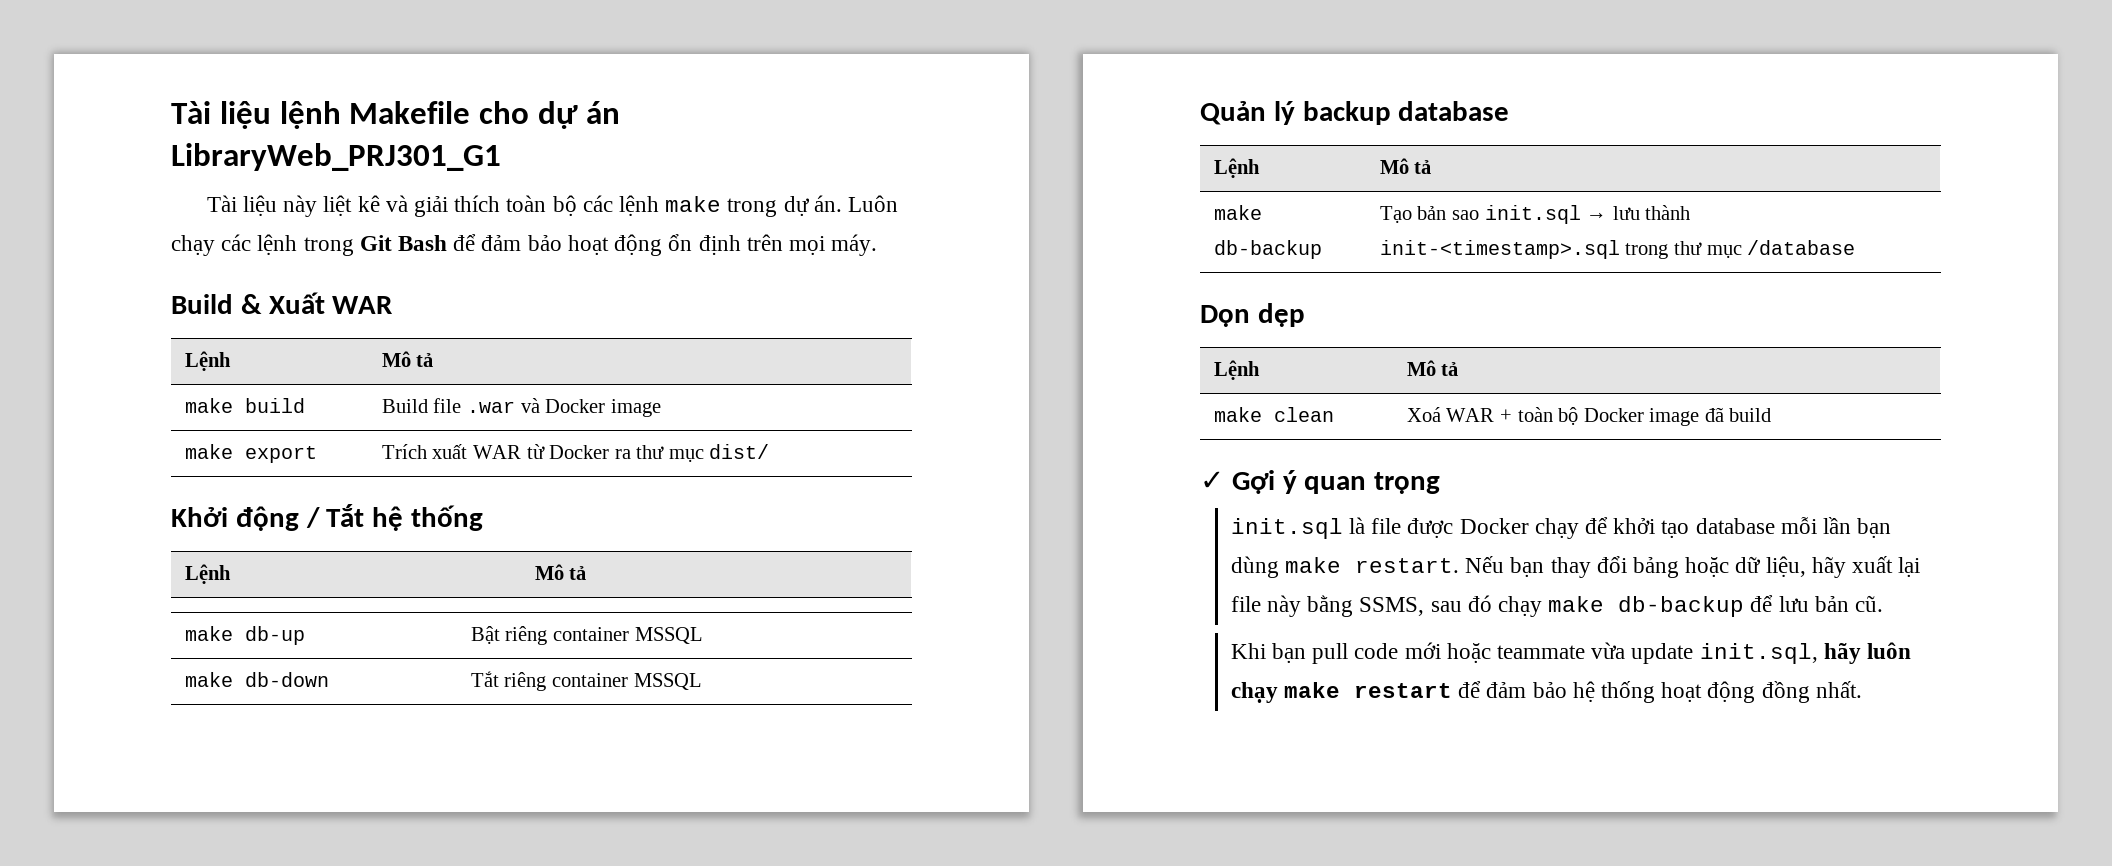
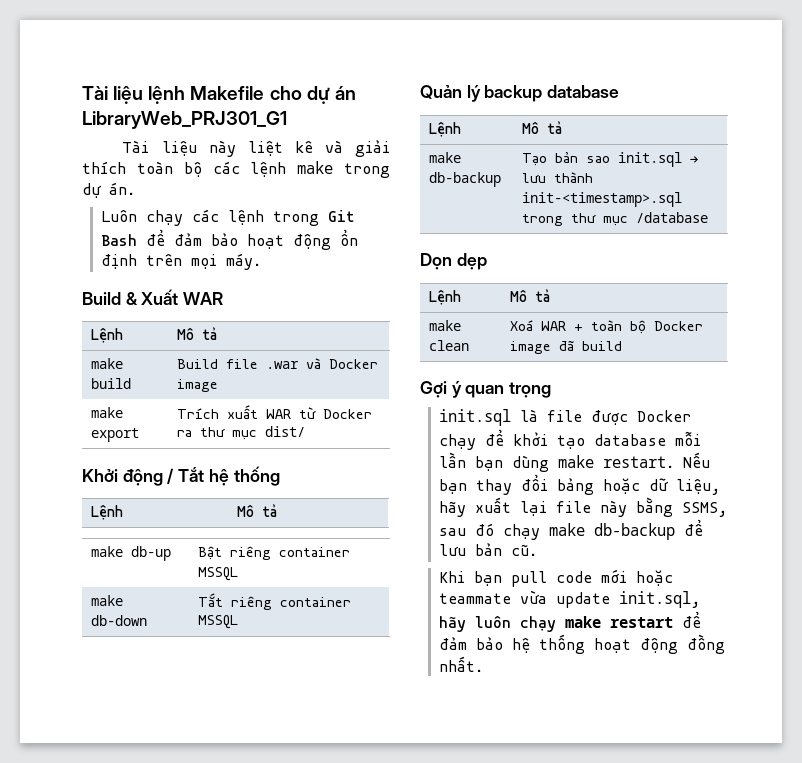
- Tài liệu này liệt kê và giải thích toàn bộ các lệnh make trong dự án. Luôn chạy các lệnh trong Git Bash để đảm bảo hoạt động ổn định trên mọi máy.
+ Tài liệu này liệt kê và giải thích toàn bộ các lệnh make trong dự án.
+ Luôn chạy các lệnh trong Git Bash để đảm bảo hoạt động ổn định trên mọi máy.
- ✓ Gợi ý quan trọng
+ Gợi ý quan trọng

